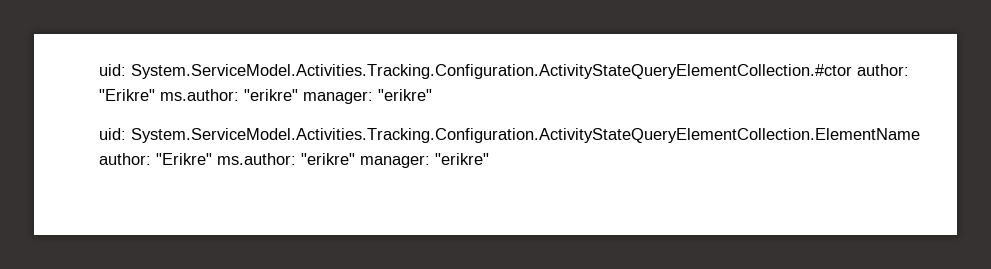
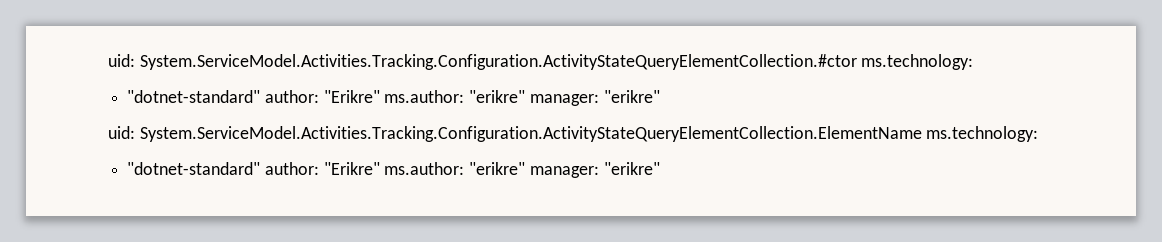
- uid: System.ServiceModel.Activities.Tracking.Configuration.ActivityStateQueryElementCollection.#ctor author: "Erikre" ms.author: "erikre" manager: "erikre"
+ uid: System.ServiceModel.Activities.Tracking.Configuration.ActivityStateQueryElementCollection.#ctor ms.technology:
+ "dotnet-standard" author: "Erikre" ms.author: "erikre" manager: "erikre"
- uid: System.ServiceModel.Activities.Tracking.Configuration.ActivityStateQueryElementCollection.ElementName author: "Erikre" ms.author: "erikre" manager: "erikre"
+ uid: System.ServiceModel.Activities.Tracking.Configuration.ActivityStateQueryElementCollection.ElementName ms.technology:
+ "dotnet-standard" author: "Erikre" ms.author: "erikre" manager: "erikre"

